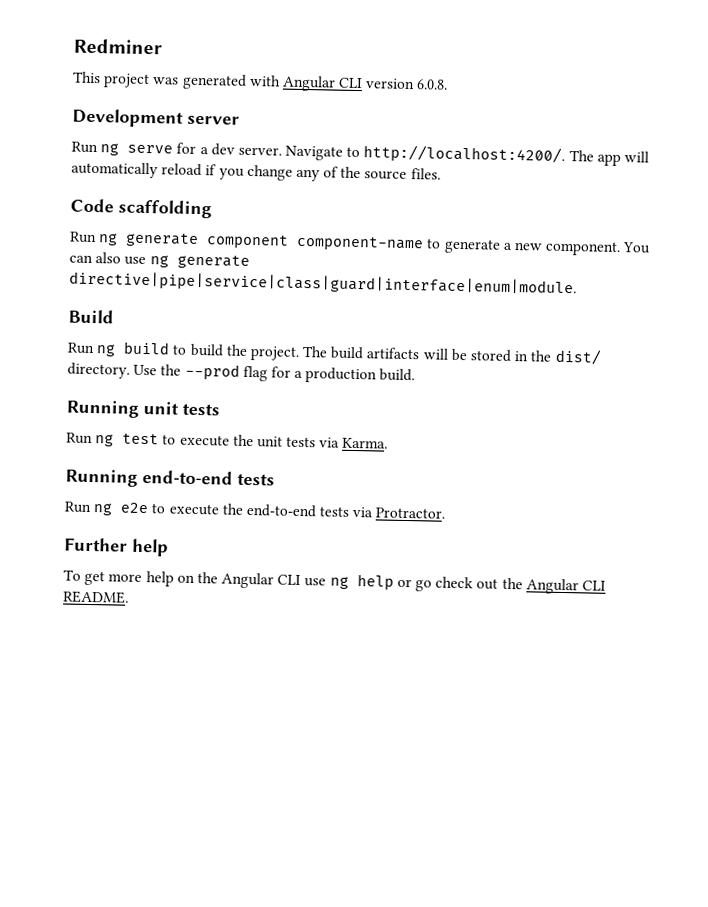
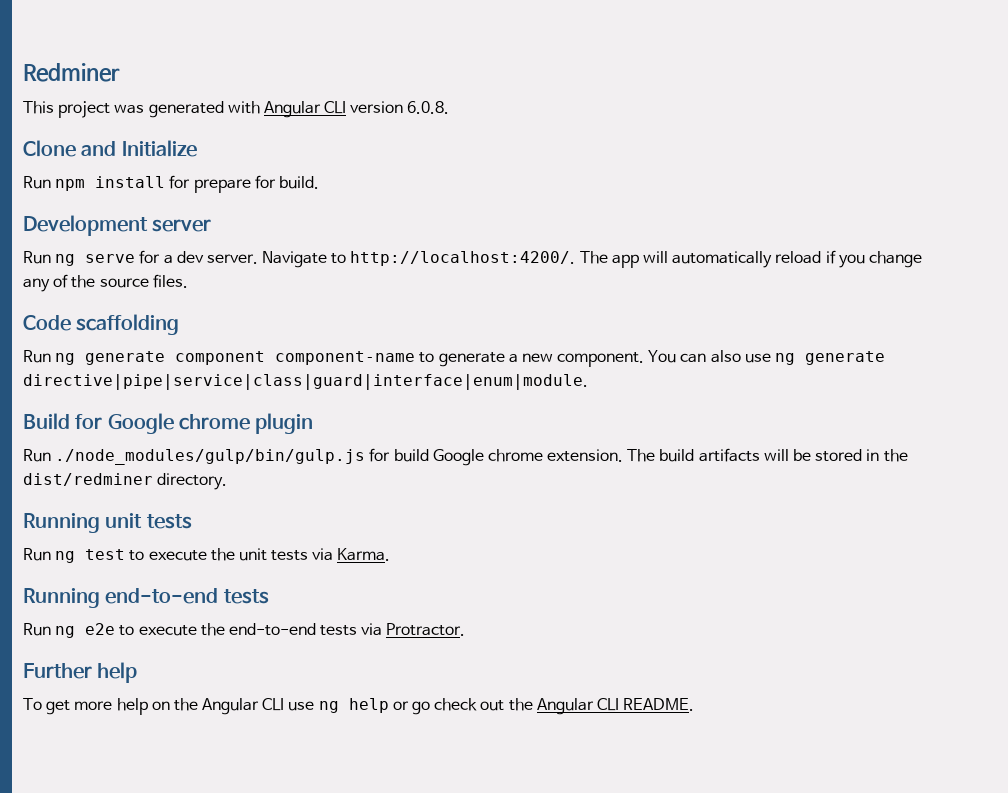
+ Clone and Initialize
+ Run npm install for prepare for build.
- Build
- Run ng build to build the project.
+ Build for Google chrome plugin
+ Run ./node_modules/gulp/bin/gulp.js for build Google chrome extension.
- The build artifacts will be stored in the dist/ directory. Use the --prod flag for a production build.
+ The build artifacts will be stored in the dist/redminer directory.

